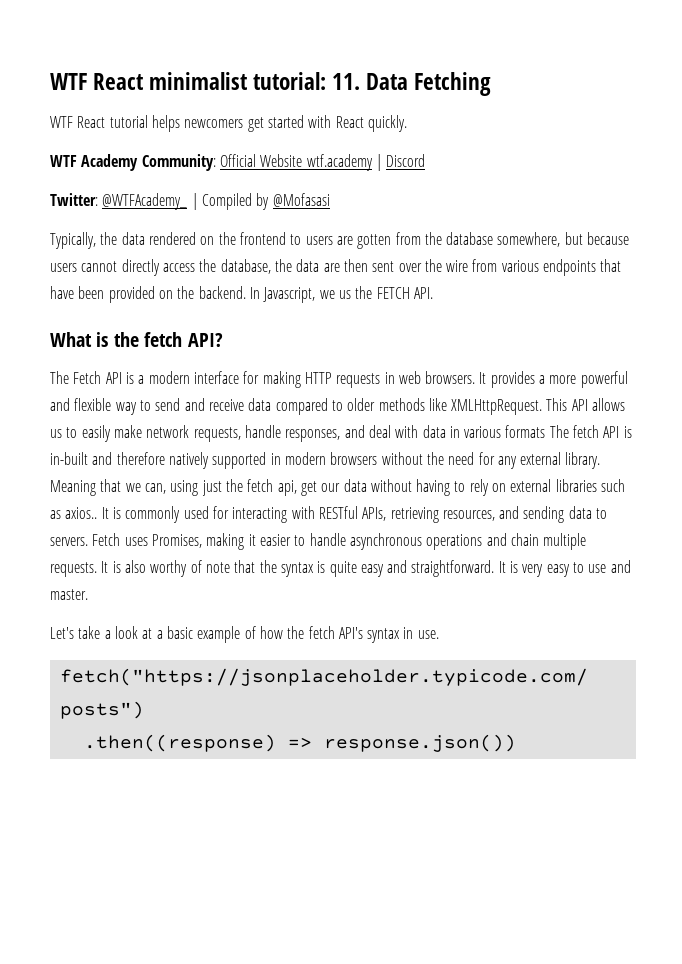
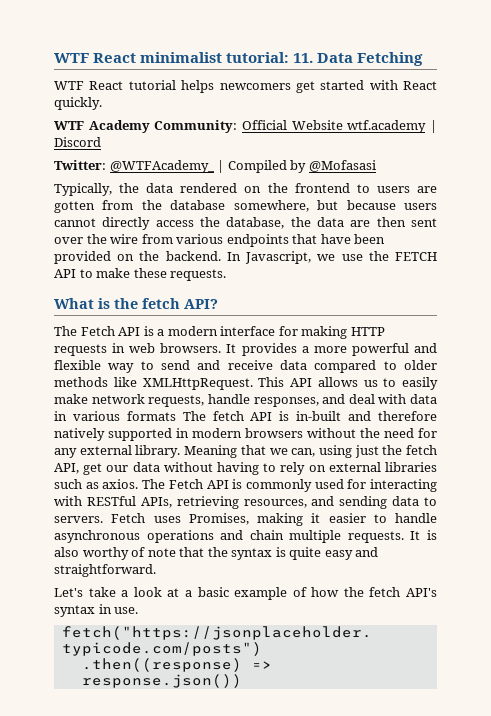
- In Javascript, we us the FETCH API.
+ In Javascript, we use the FETCH API to make these requests.
- Meaning that we can, using just the fetch api, get our data without having to rely on external libraries such as axios.. It is commonly used for interacting with RESTful APIs, retrieving resources, and sending data to servers.
+ Meaning that we can, using just the fetch API, get our data without having to rely on external libraries such as axios. The Fetch API is commonly used for interacting with RESTful APIs, retrieving resources, and sending data to servers.
- It is very easy to use and master.

